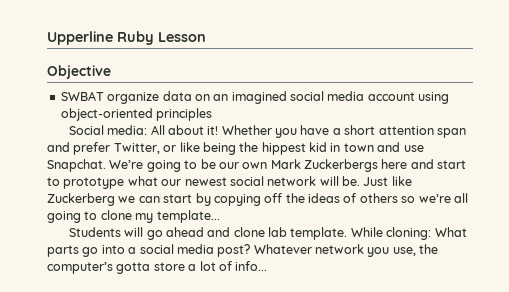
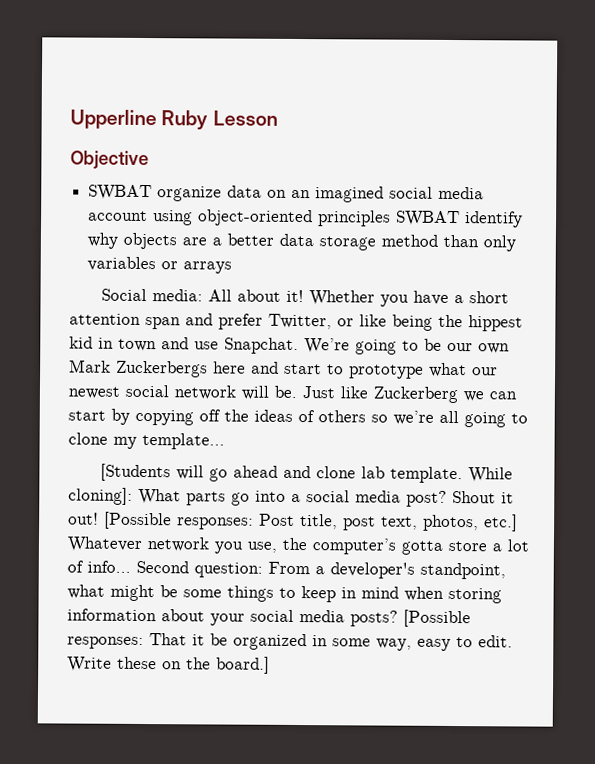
- SWBAT organize data on an imagined social media account using object-oriented principles
+ SWBAT organize data on an imagined social media account using object-oriented principles SWBAT identify why objects are a better data storage method than only variables or arrays
- Students will go ahead and clone lab template.
+ [Students will go ahead and clone lab template.
- While cloning: What parts go into a social media post?
+ While cloning]: What parts go into a social media post?
- Whatever network you use, the computer’s gotta store a lot of info...
+ Shout it out! [Possible responses: Post title, post text, photos, etc.] Whatever network you use, the computer’s gotta store a lot of info...
+ Second question: From a developer's standpoint, what might be some things to keep in mind when storing information about your social media posts? [Possible responses: That it be organized in some way, easy to edit. Write these on the board.]

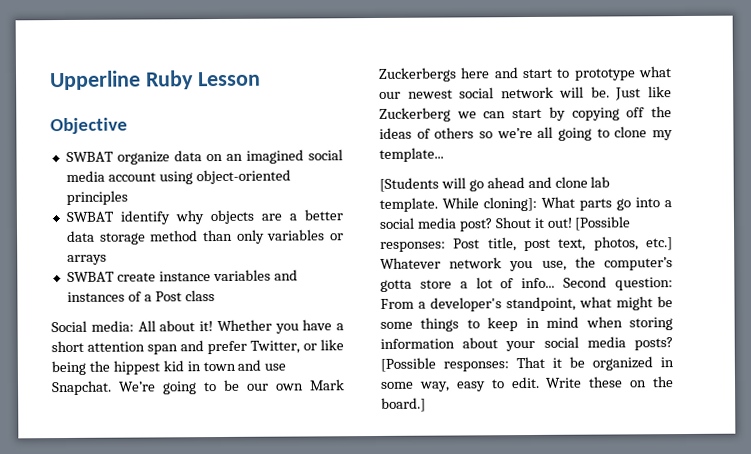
- SWBAT organize data on an imagined social media account using object-oriented principles SWBAT identify why objects are a better data storage method than only variables or arrays
+ SWBAT organize data on an imagined social media account using object-oriented principles
+ SWBAT identify why objects are a better data storage method than only variables or arrays
+ SWBAT create instance variables and instances of a Post class

